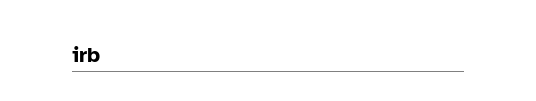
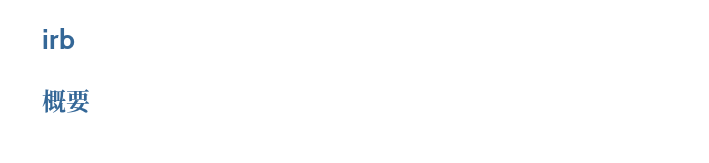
+ 概要

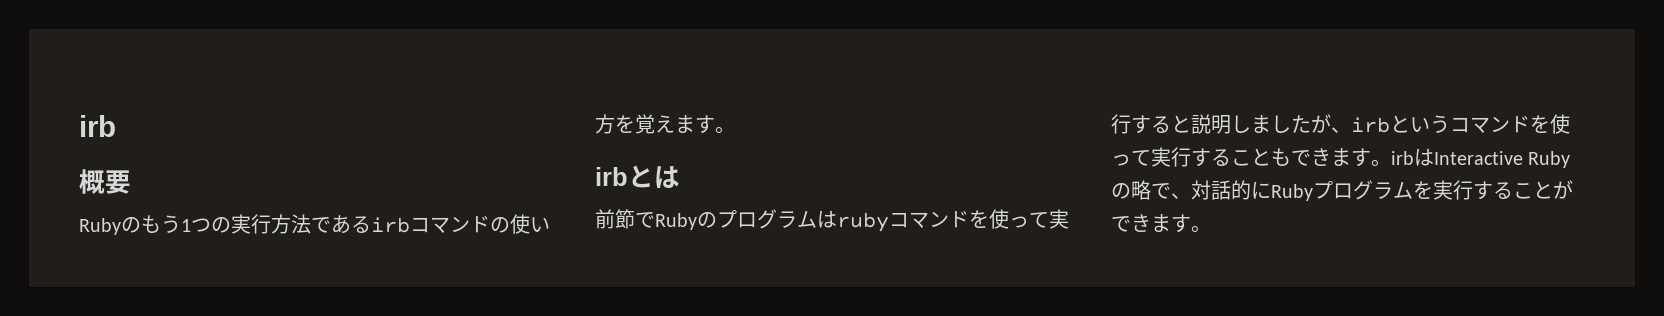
+ Rubyのもう1つの実行方法であるirbコマンドの使い方を覚えます。
+ irbとは
+ 前節でRubyのプログラムはrubyコマンドを使って実行すると説明しましたが、irbというコマンドを使って実行することもできます。irbはInteractive Rubyの略で、対話的にRubyプログラムを実行することができます。

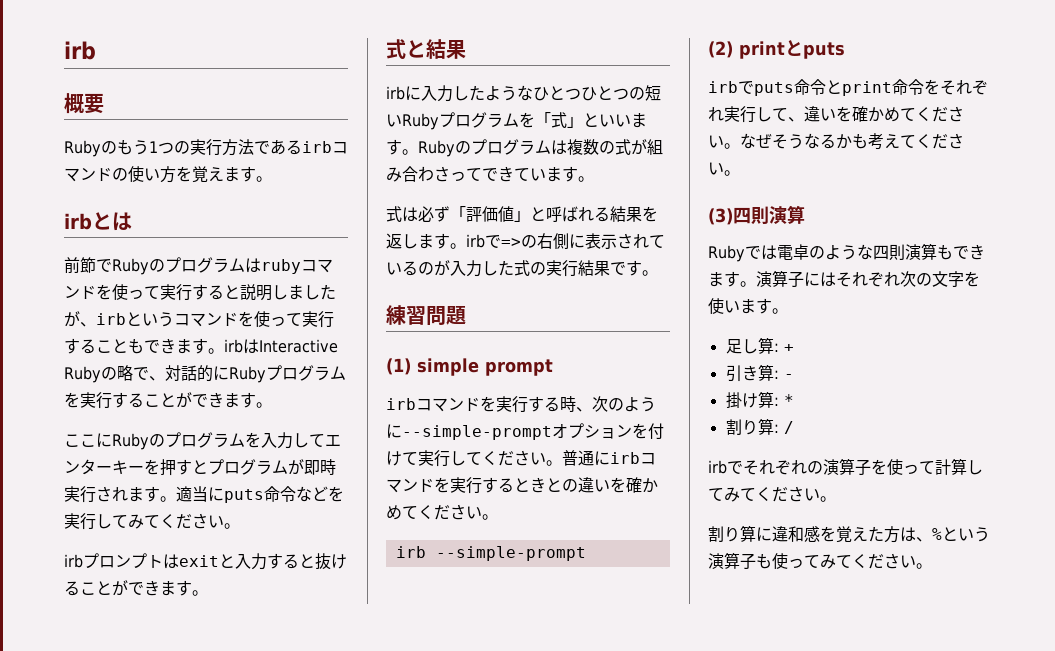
+ ここにRubyのプログラムを入力してエンターキーを押すとプログラムが即時実行されます。適当にputs命令などを実行してみてください。
+ irbプロンプトはexitと入力すると抜けることができます。
+ 式と結果
+ irbに入力したようなひとつひとつの短いRubyプログラムを「式」といいます。Rubyのプログラムは複数の式が組み合わさってできています。
+ 式は必ず「評価値」と呼ばれる結果を返します。irbで=>の右側に表示されているのが入力した式の実行結果です。
+ 練習問題
+ (1) simple prompt
+ irbコマンドを実行する時、次のように--simple-promptオプションを付けて実行してください。普通にirbコマンドを実行するときとの違いを確かめてください。
+ irb --simple-prompt
+ (2) printとputs
+ irbでputs命令とprint命令をそれぞれ実行して、違いを確かめてください。なぜそうなるかも考えてください。
+ (3)四則演算
+ Rubyでは電卓のような四則演算もできます。演算子にはそれぞれ次の文字を使います。
+ 足し算: +
+ 引き算: -
+ 掛け算: *
+ 割り算: /
+ irbでそれぞれの演算子を使って計算してみてください。
+ 割り算に違和感を覚えた方は、%という演算子も使ってみてください。

